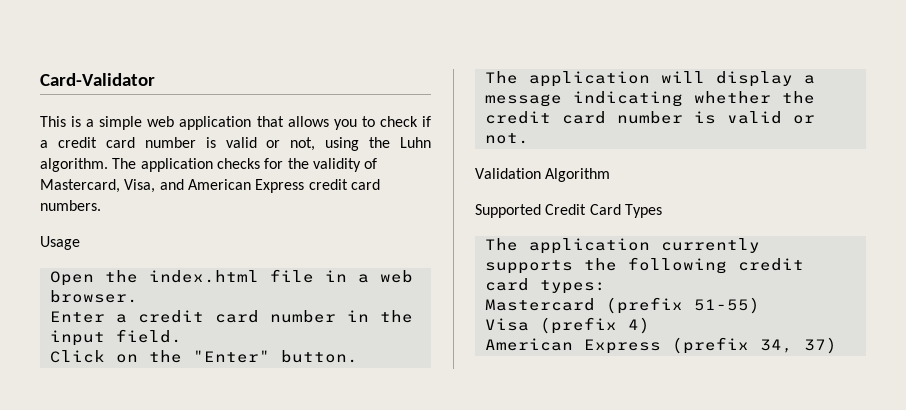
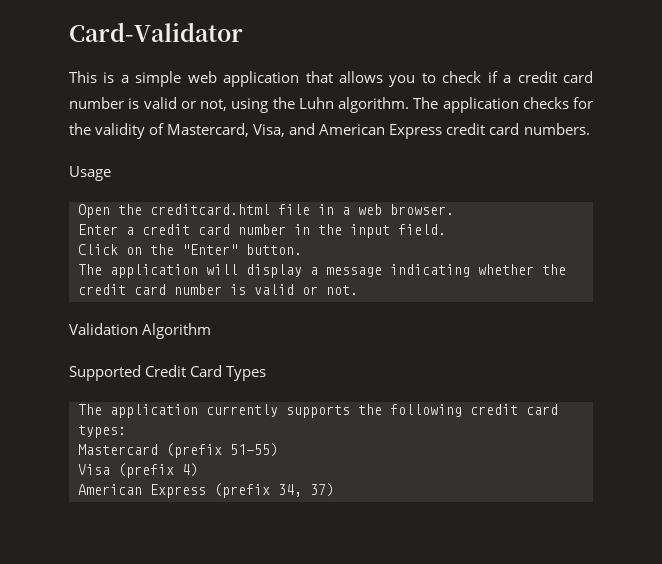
- Open the index.html file in a web browser.
+ Open the creditcard.html file in a web browser.

